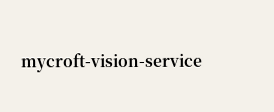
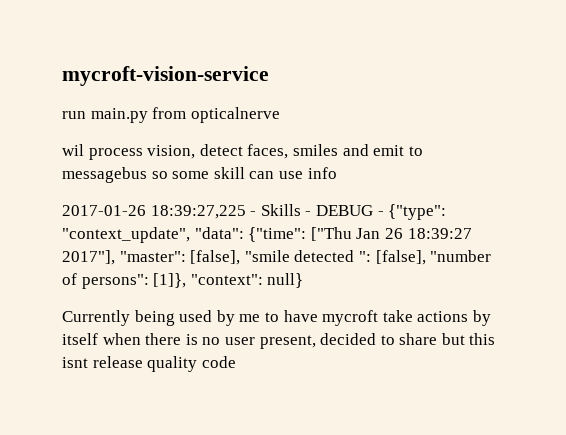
+ run main.py from opticalnerve
+ wil process vision, detect faces, smiles and emit to messagebus so some skill can use info
+ 2017-01-26 18:39:27,225 - Skills - DEBUG - {"type": "context_update", "data": {"time": ["Thu Jan 26 18:39:27 2017"], "master": [false], "smile detected ": [false], "number of persons": [1]}, "context": null}
+ Currently being used by me to have mycroft take actions by itself when there is no user present, decided to share but this isnt release quality code

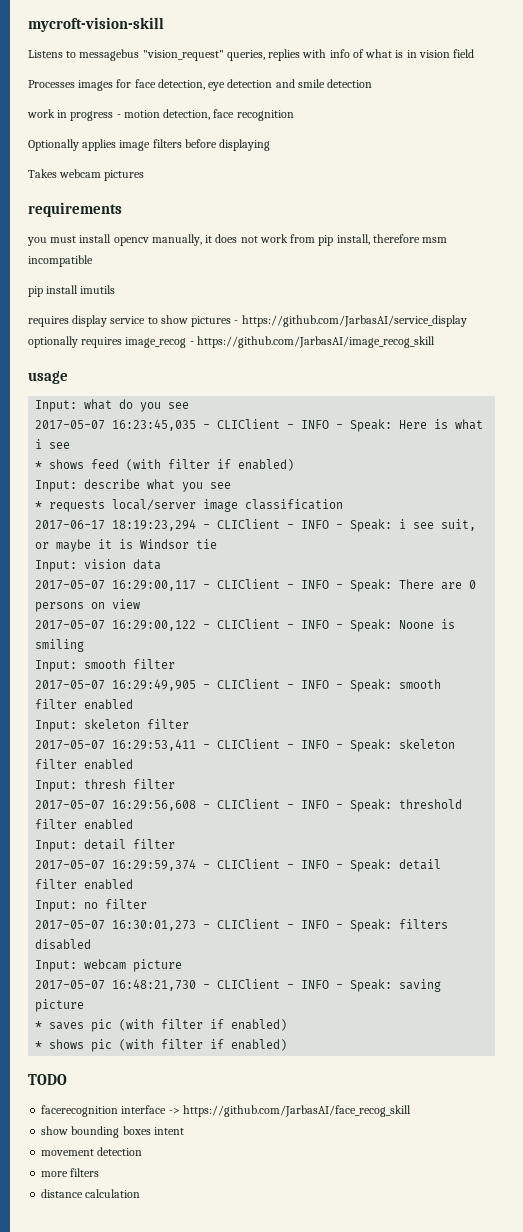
- mycroft-vision-service
- run main.py from opticalnerve
- wil process vision, detect faces, smiles and emit to messagebus so some skill can use info
- 2017-01-26 18:39:27,225 - Skills - DEBUG - {"type": "context_update", "data": {"time": ["Thu Jan 26 18:39:27 2017"], "master": [false], "smile detected ": [false], "number of persons": [1]}, "context": null}
- Currently being used by me to have mycroft take actions by itself when there is no user present, decided to share but this isnt release quality code
+ mycroft-vision-skill
+ Listens to messagebus "vision_request" queries, replies with info of what is in vision field
+ Processes images for face detection, eye detection and smile detection
+ work in progress - motion detection, face recognition
+ Optionally applies image filters before displaying
+ Takes webcam pictures
+ requirements
+ you must install opencv manually, it does not work from pip install, therefore msm incompatible
+ pip install imutils
+ requires display service to show pictures - https://github.com/JarbasAI/service_display optionally requires image_recog - https://github.com/JarbasAI/image_recog_skill
+ usage
+ Input: what do you see
+ 2017-05-07 16:23:45,035 - CLIClient - INFO - Speak: Here is what i see
+ * shows feed (with filter if enabled)
+ Input: describe what you see
+ * requests local/server image classification
+ 2017-06-17 18:19:23,294 - CLIClient - INFO - Speak: i see suit, or maybe it is Windsor tie
+ Input: vision data
+ 2017-05-07 16:29:00,117 - CLIClient - INFO - Speak: There are 0 persons on view
+ 2017-05-07 16:29:00,122 - CLIClient - INFO - Speak: Noone is smiling
+ Input: smooth filter
+ 2017-05-07 16:29:49,905 - CLIClient - INFO - Speak: smooth filter enabled
+ Input: skeleton filter
+ 2017-05-07 16:29:53,411 - CLIClient - INFO - Speak: skeleton filter enabled
+ Input: thresh filter
+ 2017-05-07 16:29:56,608 - CLIClient - INFO - Speak: threshold filter enabled
+ Input: detail filter
+ 2017-05-07 16:29:59,374 - CLIClient - INFO - Speak: detail filter enabled
+ Input: no filter
+ 2017-05-07 16:30:01,273 - CLIClient - INFO - Speak: filters disabled
+ Input: webcam picture
+ 2017-05-07 16:48:21,730 - CLIClient - INFO - Speak: saving picture
+ * saves pic (with filter if enabled)
+ * shows pic (with filter if enabled)
+ TODO
+ facerecognition interface -> https://github.com/JarbasAI/face_recog_skill
+ show bounding boxes intent
+ movement detection
+ more filters
+ distance calculation

